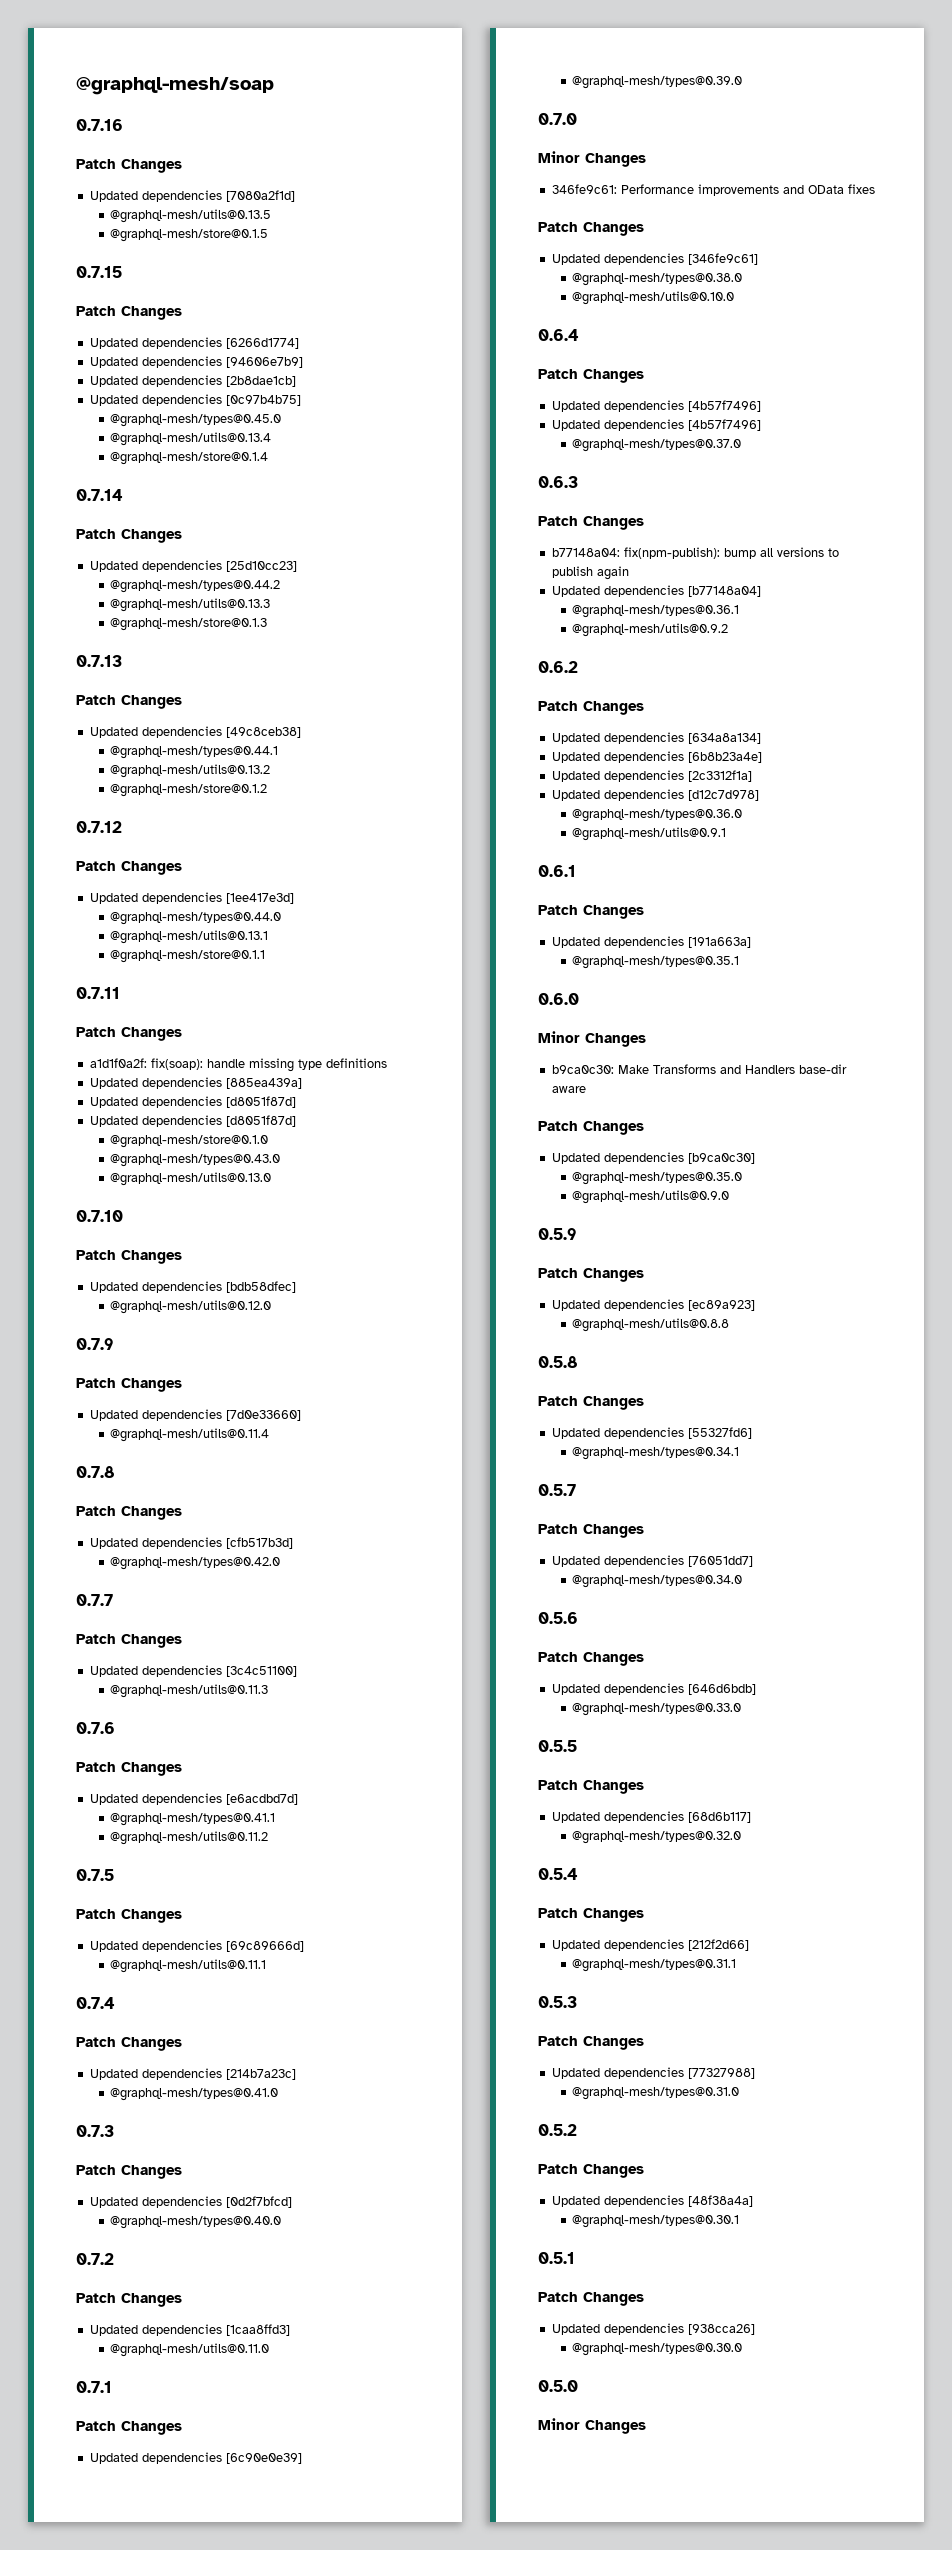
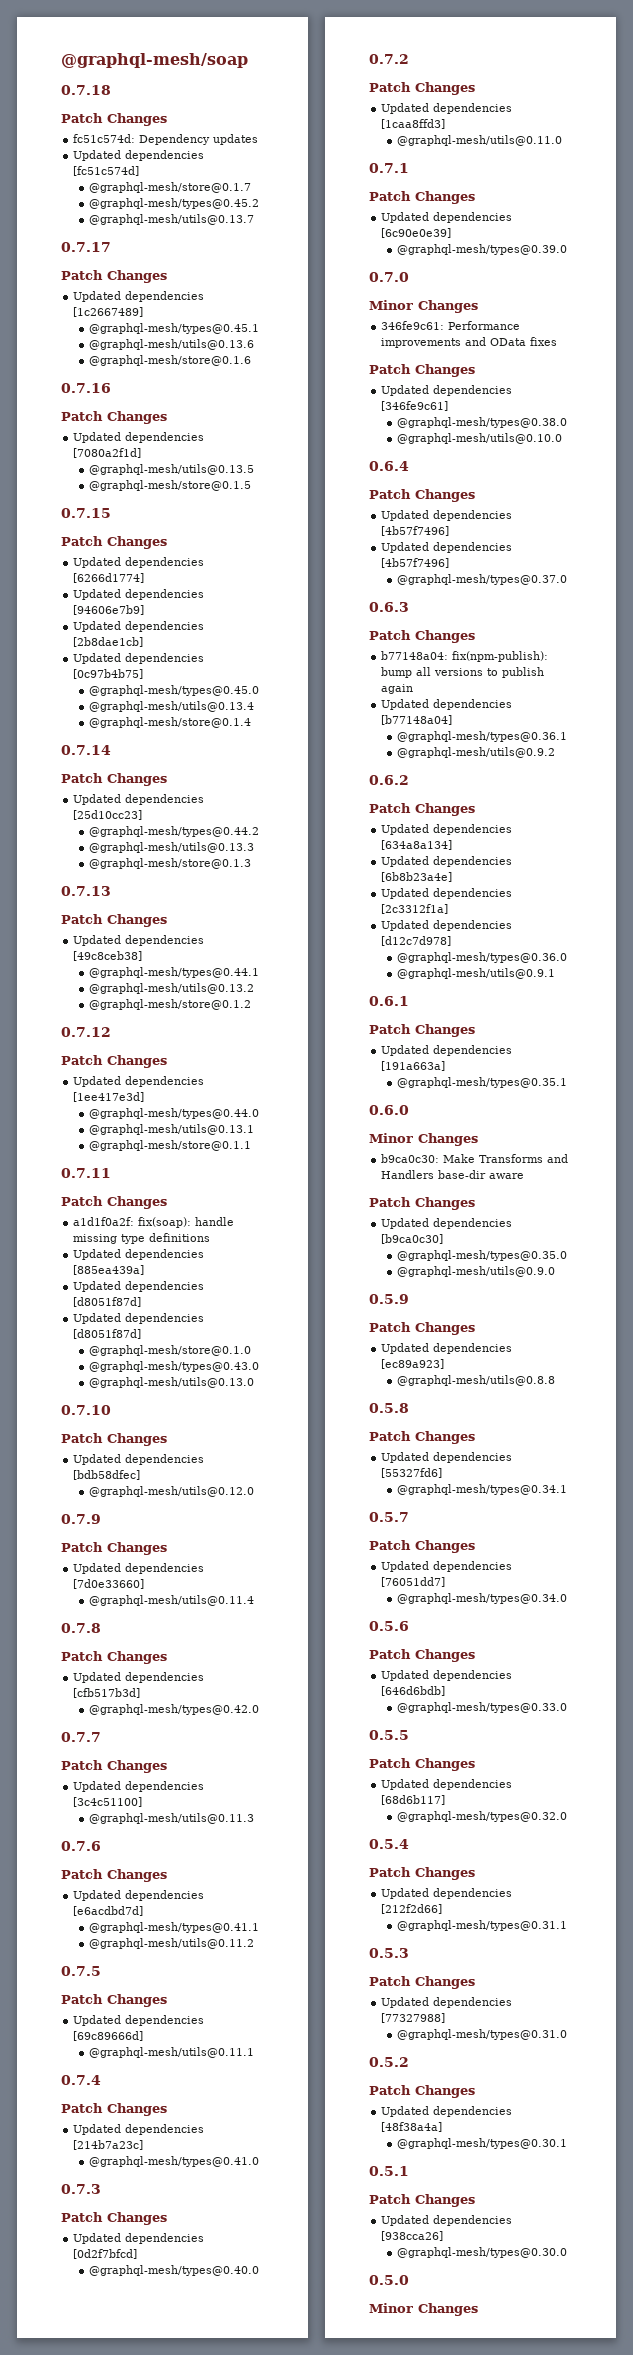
+ 0.7.18
+ Patch Changes
+ fc51c574d: Dependency updates
+ Updated dependencies [fc51c574d]
+ @graphql-mesh/store@0.1.7
+ @graphql-mesh/types@0.45.2
+ @graphql-mesh/utils@0.13.7
+ 0.7.17
+ Patch Changes
+ Updated dependencies [1c2667489]
+ @graphql-mesh/types@0.45.1
+ @graphql-mesh/utils@0.13.6
+ @graphql-mesh/store@0.1.6

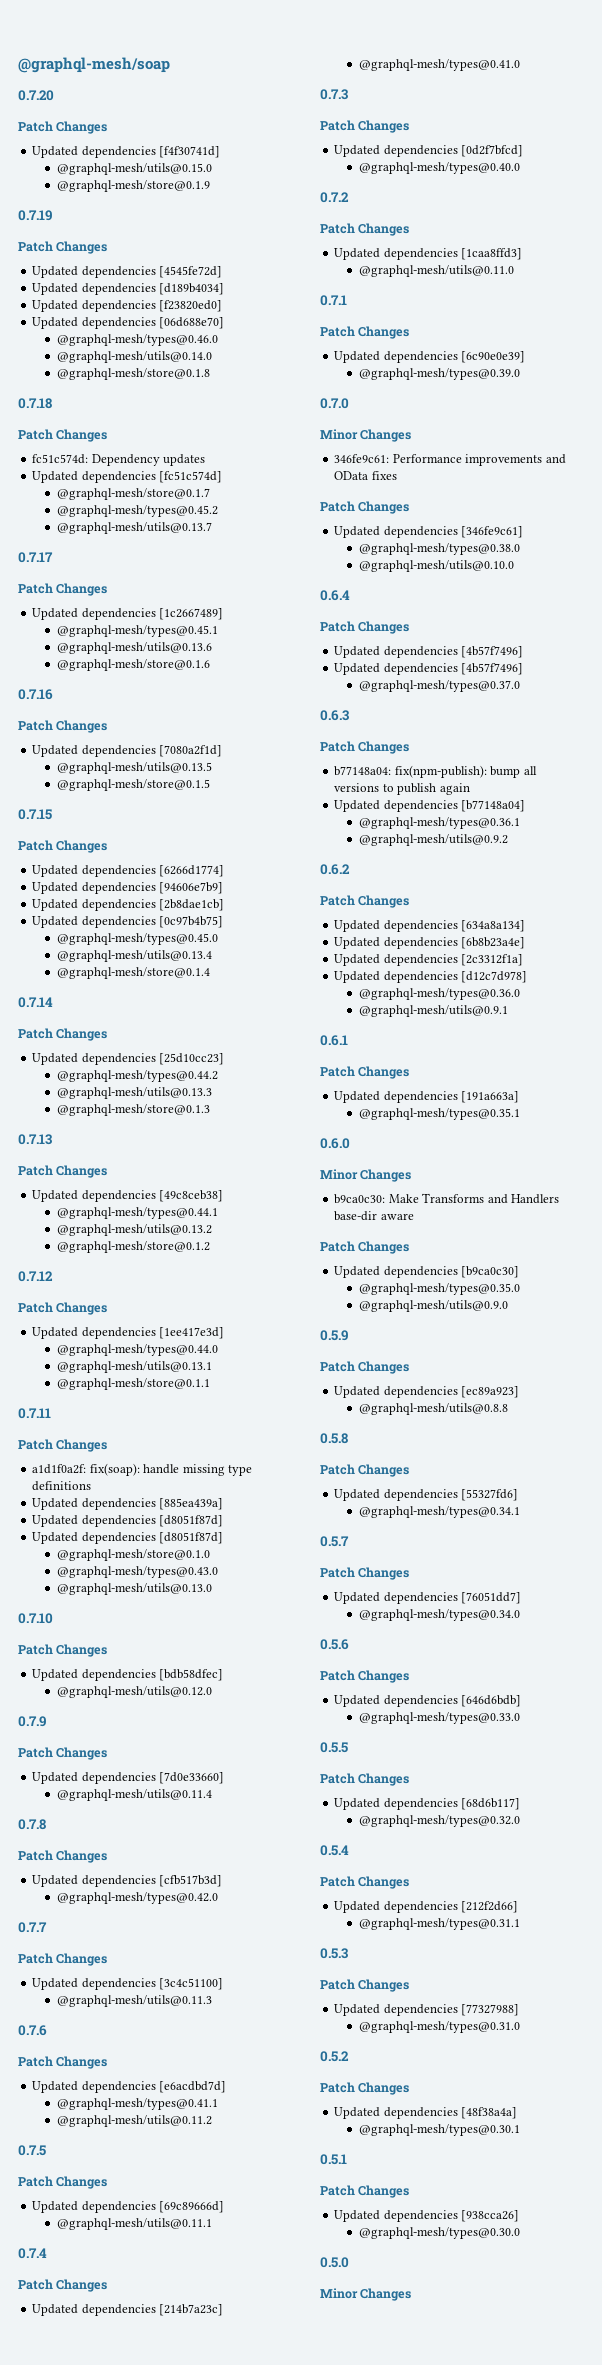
+ 0.7.20
+ Patch Changes
+ Updated dependencies [f4f30741d]
+ @graphql-mesh/utils@0.15.0
+ @graphql-mesh/store@0.1.9
+ 0.7.19
+ Patch Changes
+ Updated dependencies [4545fe72d]
+ Updated dependencies [d189b4034]
+ Updated dependencies [f23820ed0]
+ Updated dependencies [06d688e70]
+ @graphql-mesh/types@0.46.0
+ @graphql-mesh/utils@0.14.0
+ @graphql-mesh/store@0.1.8

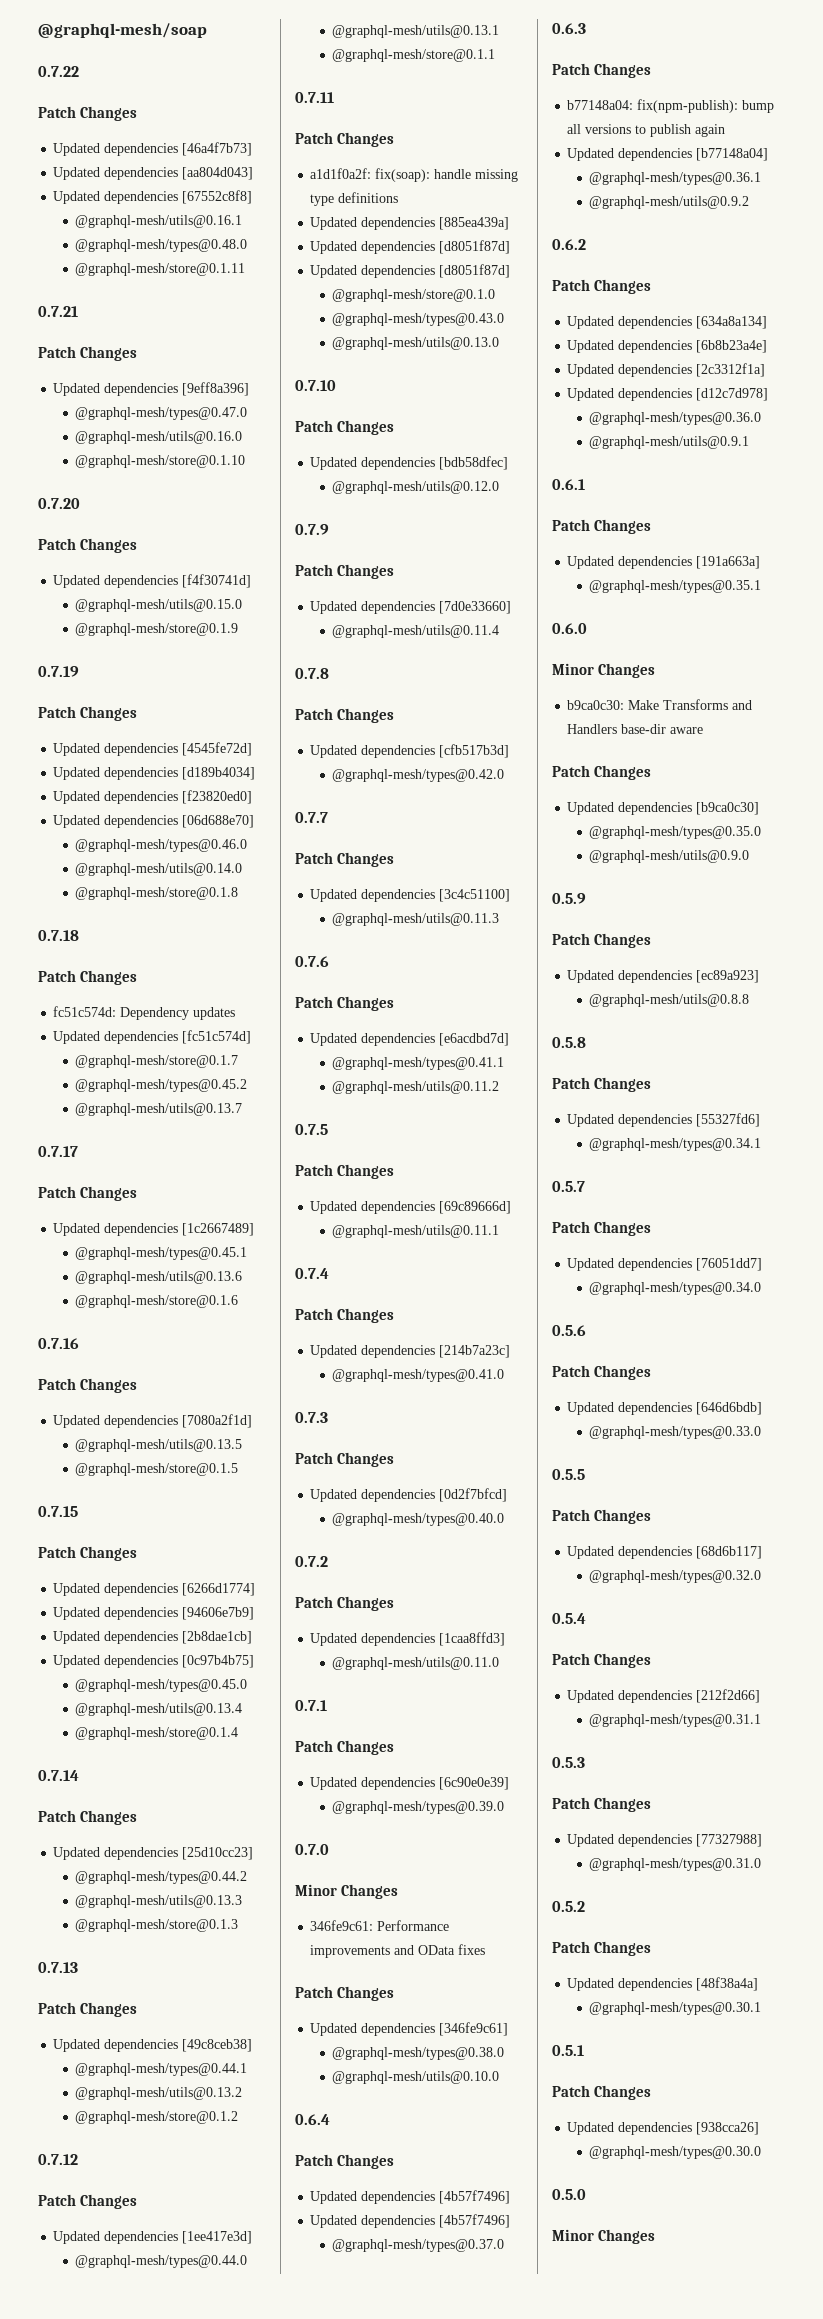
+ 0.7.22
+ Patch Changes
+ Updated dependencies [46a4f7b73]
+ Updated dependencies [aa804d043]
+ Updated dependencies [67552c8f8]
+ @graphql-mesh/utils@0.16.1
+ @graphql-mesh/types@0.48.0
+ @graphql-mesh/store@0.1.11
+ 0.7.21
+ Patch Changes
+ Updated dependencies [9eff8a396]
+ @graphql-mesh/types@0.47.0
+ @graphql-mesh/utils@0.16.0
+ @graphql-mesh/store@0.1.10

